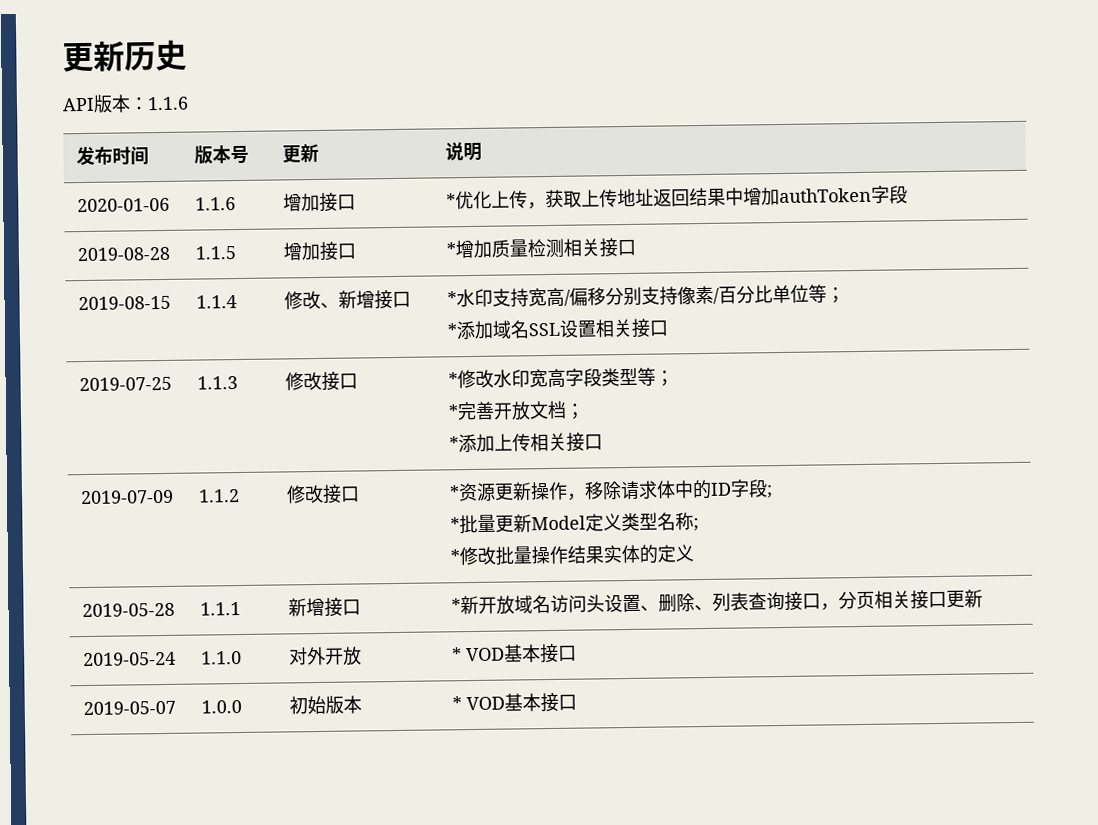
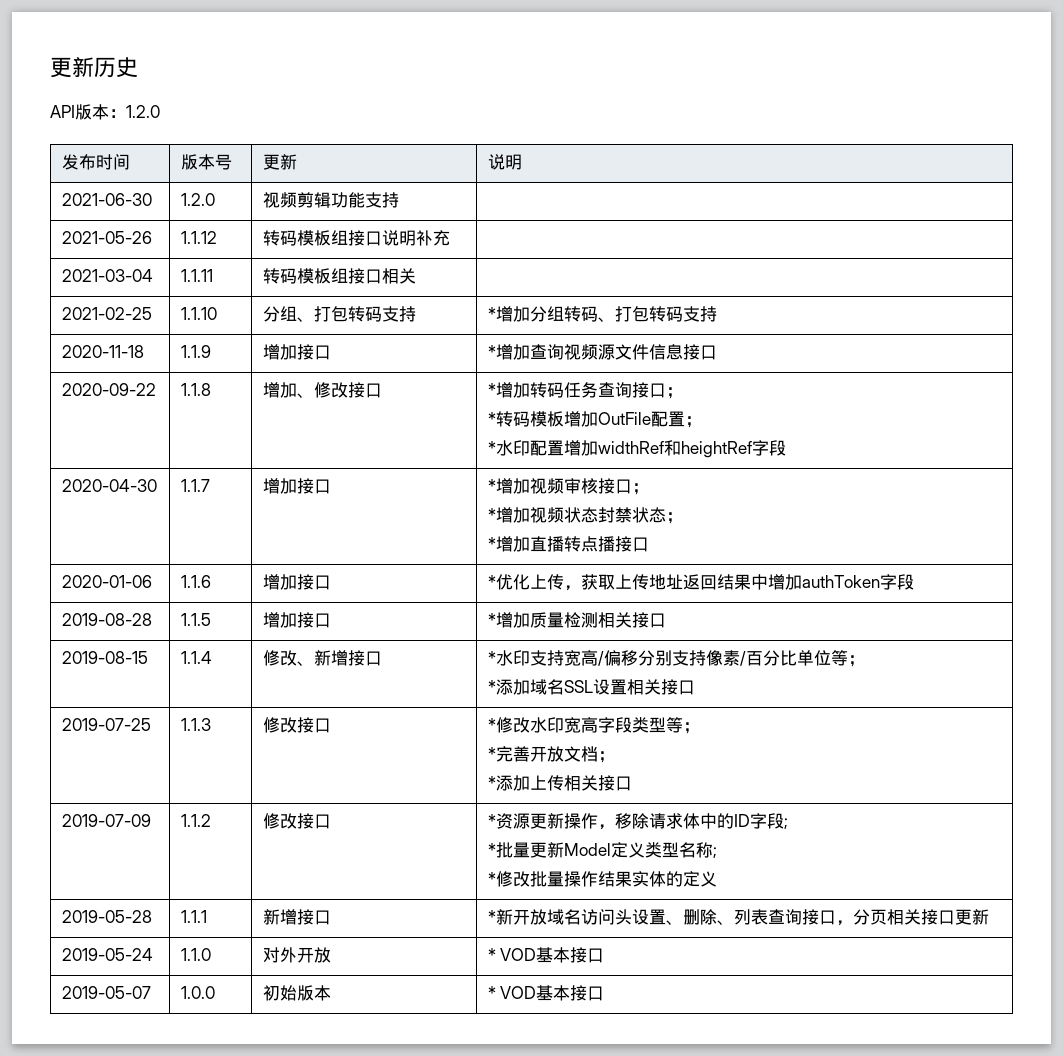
- API版本：1.1.6
+ API版本：1.2.0
+ 2021-06-30 | 1.2.0 | 视频剪辑功能支持 |
+ 2021-05-26 | 1.1.12 | 转码模板组接口说明补充 |
+ 2021-03-04 | 1.1.11 | 转码模板组接口相关 |
+ 2021-02-25 | 1.1.10 | 分组、打包转码支持 | *增加分组转码、打包转码支持
+ 2020-11-18 | 1.1.9 | 增加接口 | *增加查询视频源文件信息接口
+ 2020-09-22 | 1.1.8 | 增加、修改接口 | *增加转码任务查询接口；
+ *转码模板增加OutFile配置；
+ *水印配置增加widthRef和heightRef字段
+ 2020-04-30 | 1.1.7 | 增加接口 | *增加视频审核接口；
+ *增加视频状态封禁状态；
+ *增加直播转点播接口

